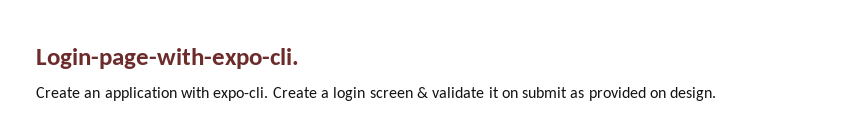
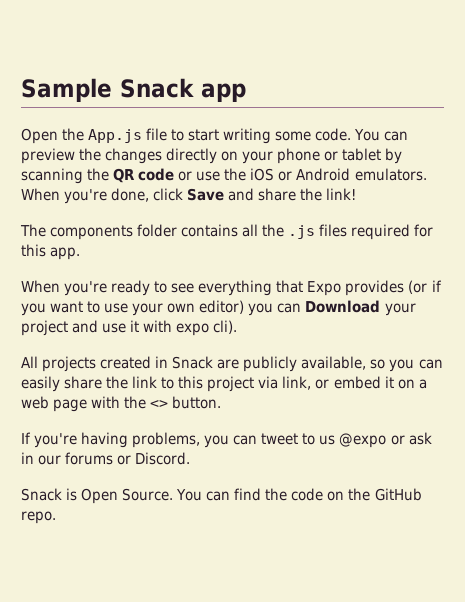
- Login-page-with-expo-cli.
- Create an application with expo-cli. Create a login screen & validate it on submit as provided on design.
+ Sample Snack app
+ Open the App.js file to start writing some code. You can preview the changes directly on your phone or tablet by scanning the QR code or use the iOS or Android emulators. When you're done, click Save and share the link!
+ The components folder contains all the .js files required for this app.
+ When you're ready to see everything that Expo provides (or if you want to use your own editor) you can Download your project and use it with expo cli).
+ All projects created in Snack are publicly available, so you can easily share the link to this project via link, or embed it on a web page with the <> button.
+ If you're having problems, you can tweet to us @expo or ask in our forums or Discord.
+ Snack is Open Source. You can find the code on the GitHub repo.

